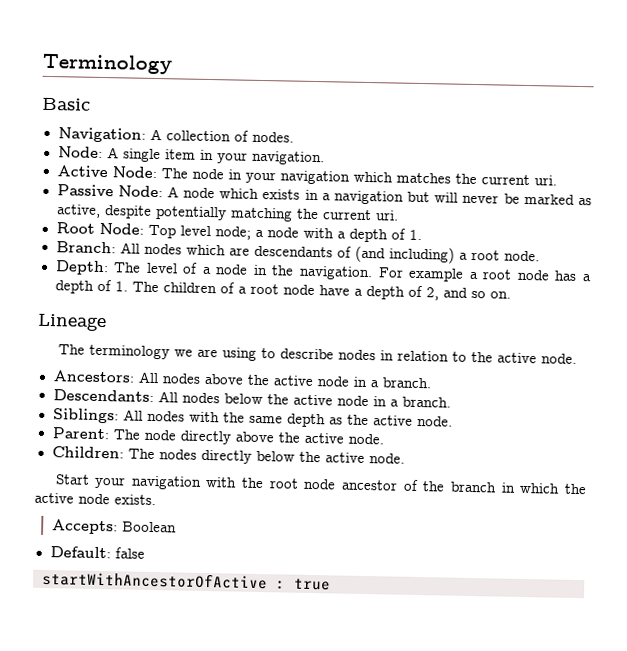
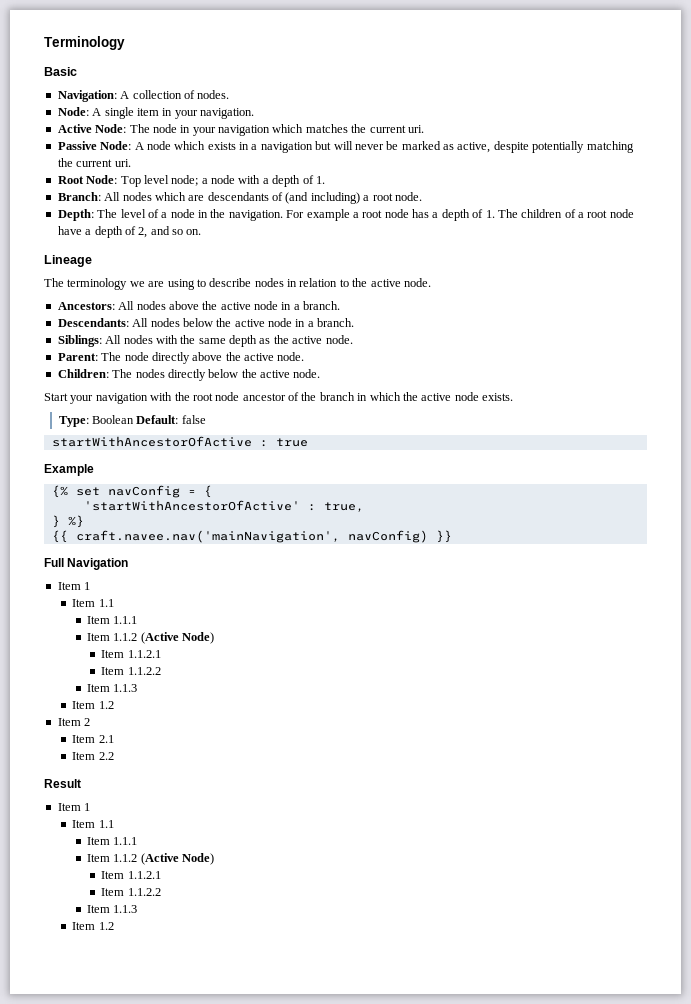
- Accepts: Boolean
- Default: false
+ Type: Boolean Default: false
+ Example
+ {% set navConfig = {
+ 'startWithAncestorOfActive' : true,
+ } %}
+ {{ craft.navee.nav('mainNavigation', navConfig) }}
+ Full Navigation
+ Item 1
+ Item 1.1
+ Item 1.1.1
+ Item 1.1.2 (Active Node)
+ Item 1.1.2.1
+ Item 1.1.2.2
+ Item 1.1.3
+ Item 1.2
+ Item 2
+ Item 2.1
+ Item 2.2
+ Result
+ Item 1
+ Item 1.1
+ Item 1.1.1
+ Item 1.1.2 (Active Node)
+ Item 1.1.2.1
+ Item 1.1.2.2
+ Item 1.1.3
+ Item 1.2

